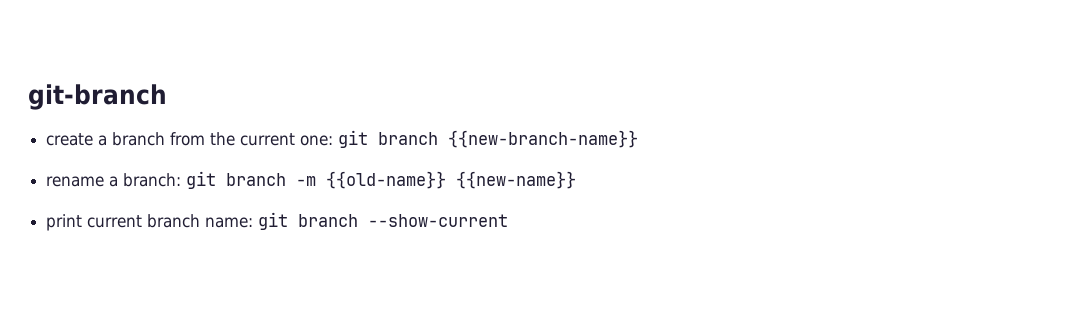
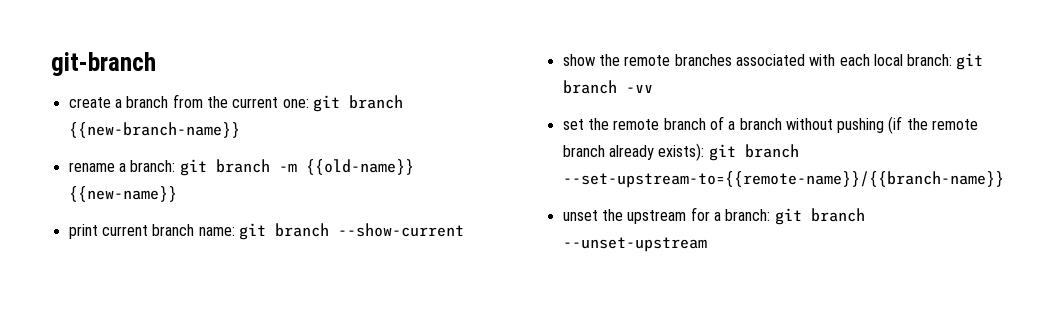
+ show the remote branches associated with each local branch: git branch -vv
+ set the remote branch of a branch without pushing (if the remote branch already exists): git branch --set-upstream-to={{remote-name}}/{{branch-name}}
+ unset the upstream for a branch: git branch --unset-upstream

